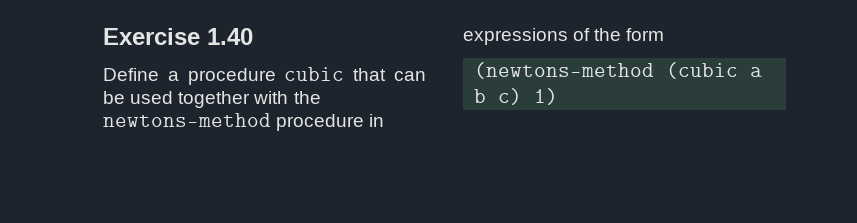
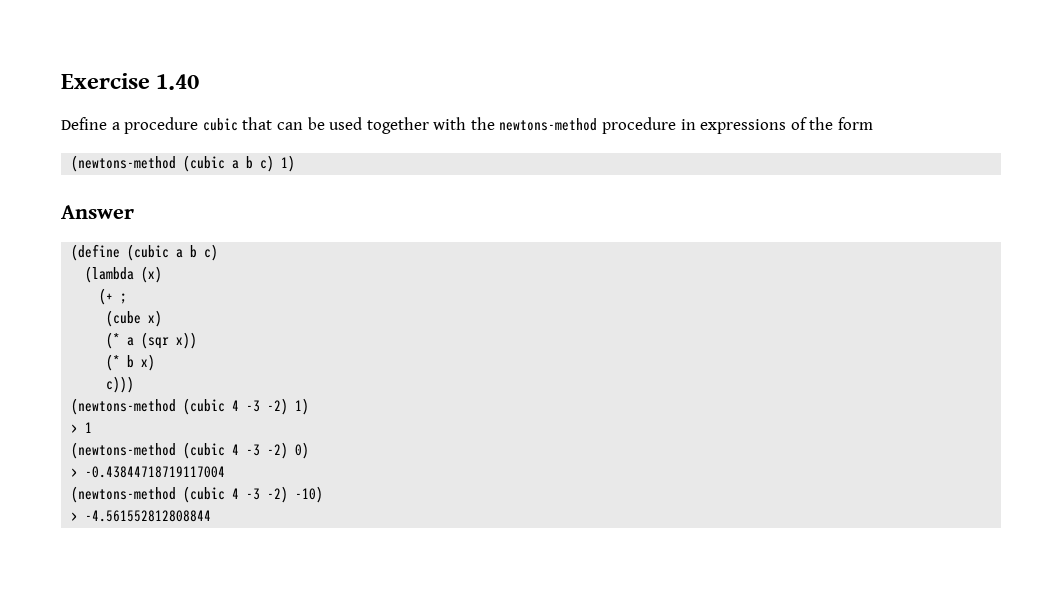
+ Answer
+ (define (cubic a b c)
+ (lambda (x)
+ (+ ;
+ (cube x)
+ (* a (sqr x))
+ (* b x)
+ c)))
+ (newtons-method (cubic 4 -3 -2) 1)
+ > 1
+ (newtons-method (cubic 4 -3 -2) 0)
+ > -0.43844718719117004
+ (newtons-method (cubic 4 -3 -2) -10)
+ > -4.561552812808844

